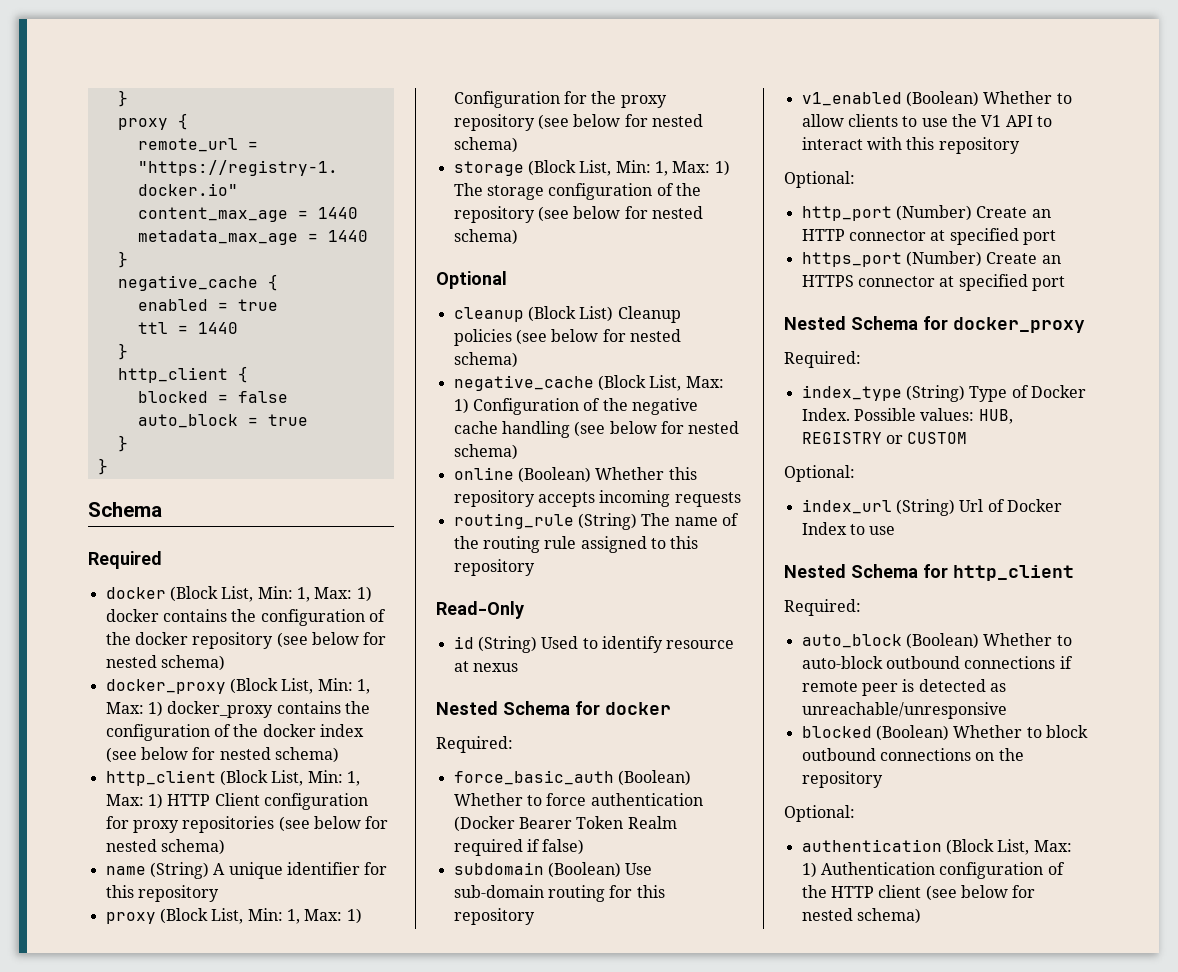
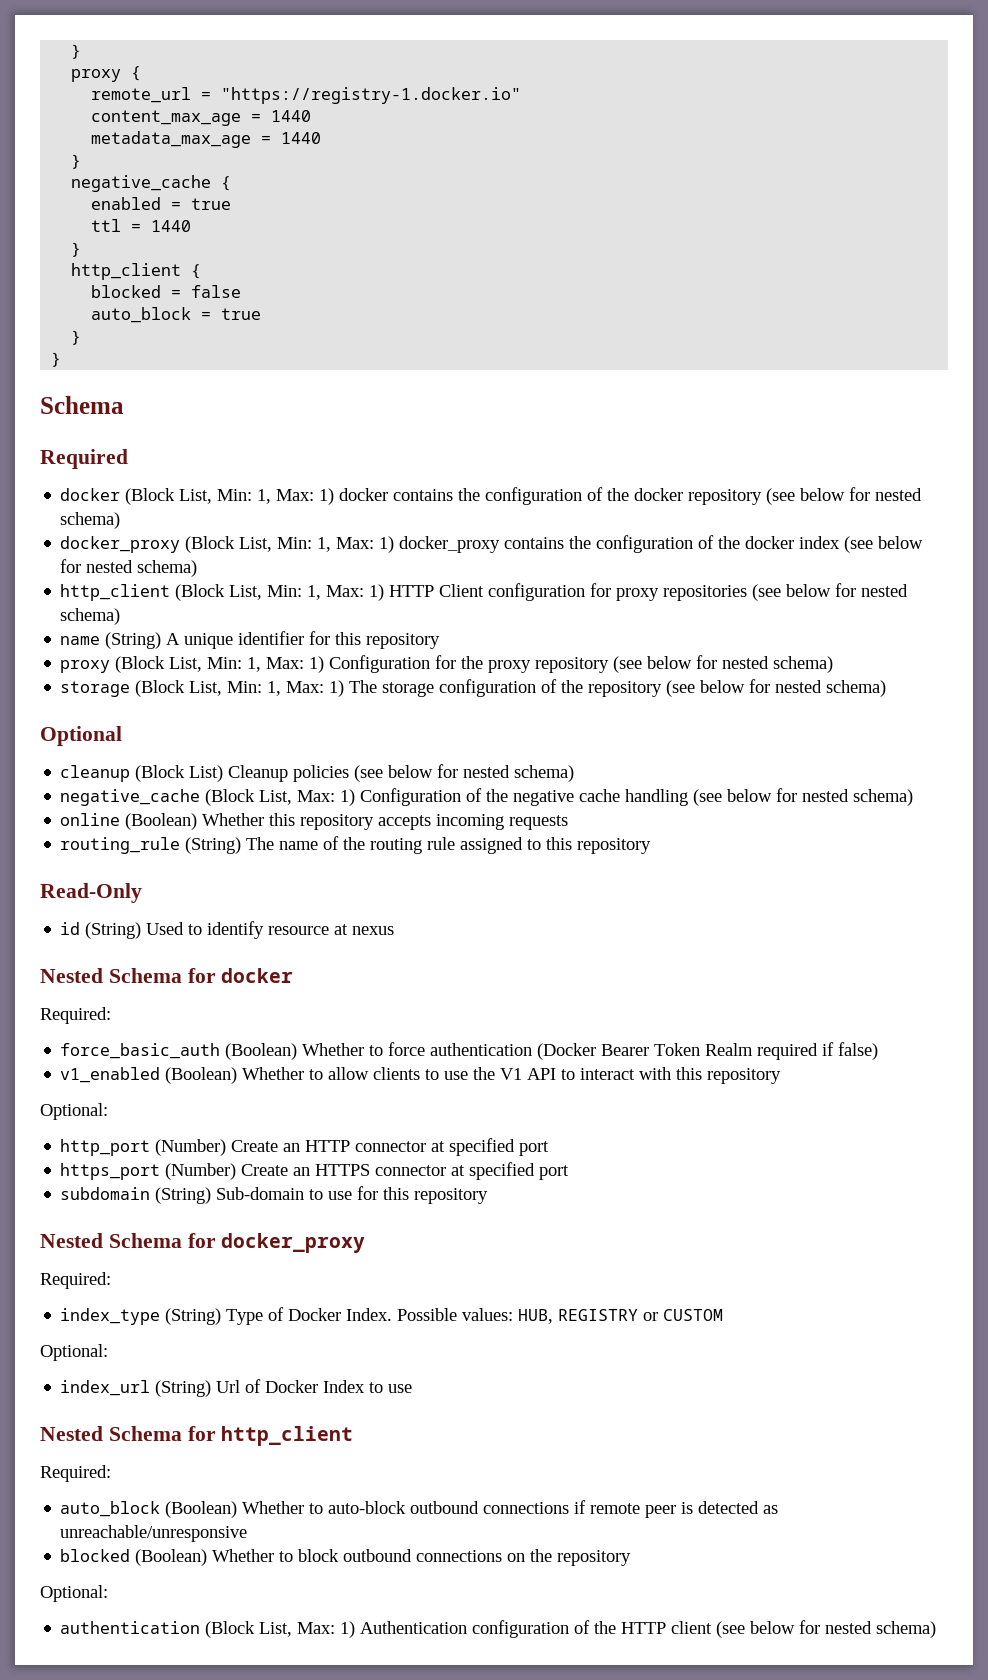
- subdomain (Boolean) Use sub-domain routing for this repository
+ subdomain (String) Sub-domain to use for this repository

